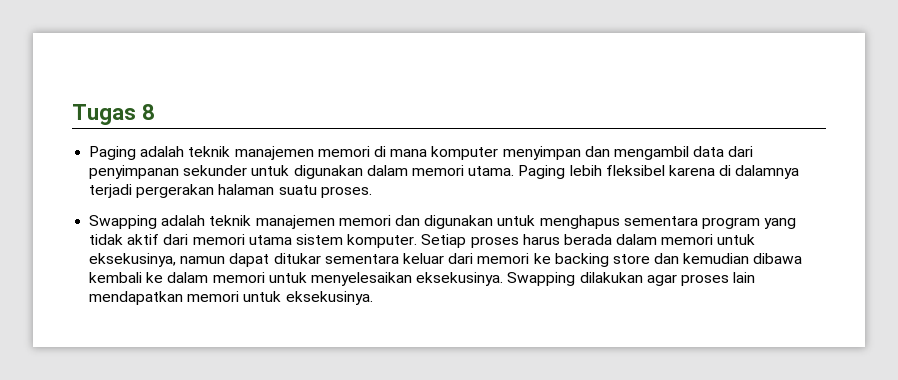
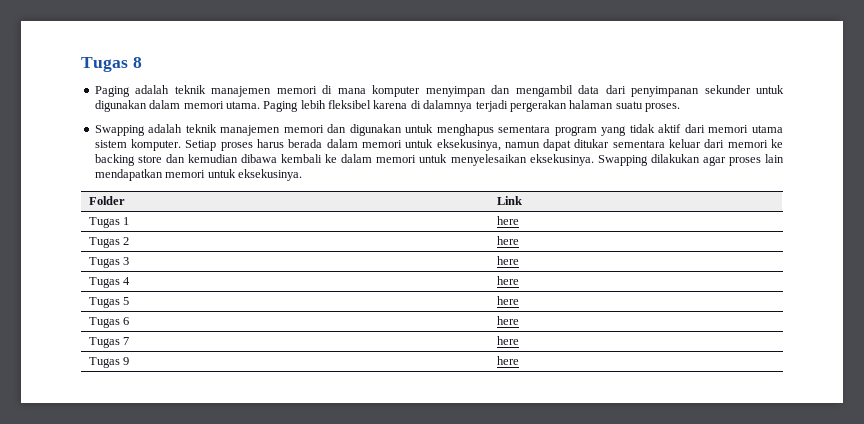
+ Folder | Link
+ Tugas 1 | here
+ Tugas 2 | here
+ Tugas 3 | here
+ Tugas 4 | here
+ Tugas 5 | here
+ Tugas 6 | here
+ Tugas 7 | here
+ Tugas 9 | here

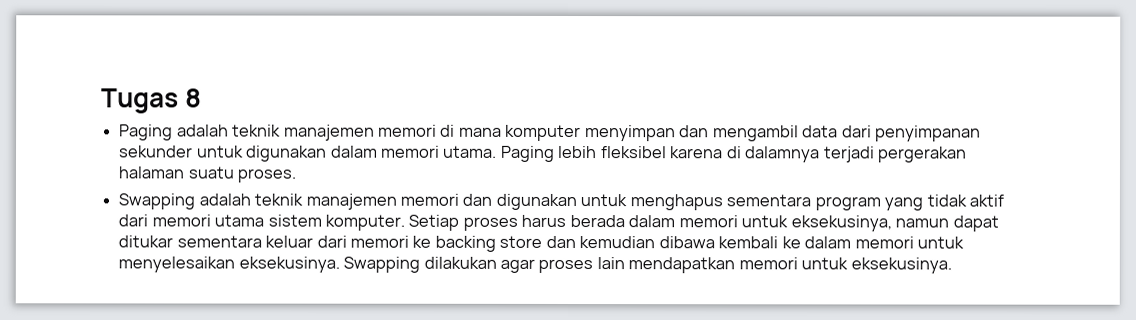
- Folder | Link
- Tugas 1 | here
- Tugas 2 | here
- Tugas 3 | here
- Tugas 4 | here
- Tugas 5 | here
- Tugas 6 | here
- Tugas 7 | here
- Tugas 9 | here

